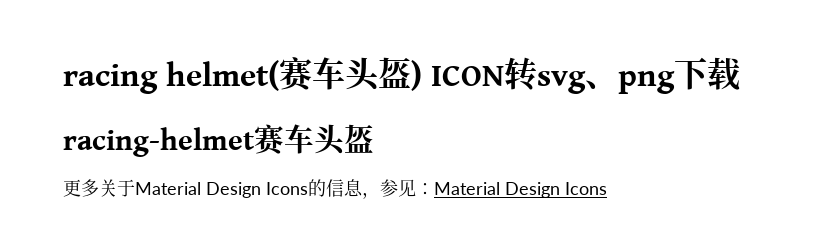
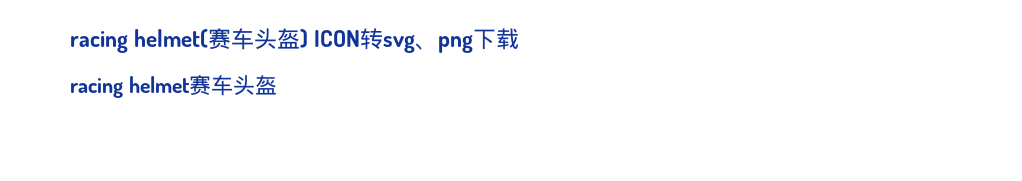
- racing-helmet赛车头盔
- 更多关于Material Design Icons的信息，参见：Material Design Icons
+ racing helmet赛车头盔

